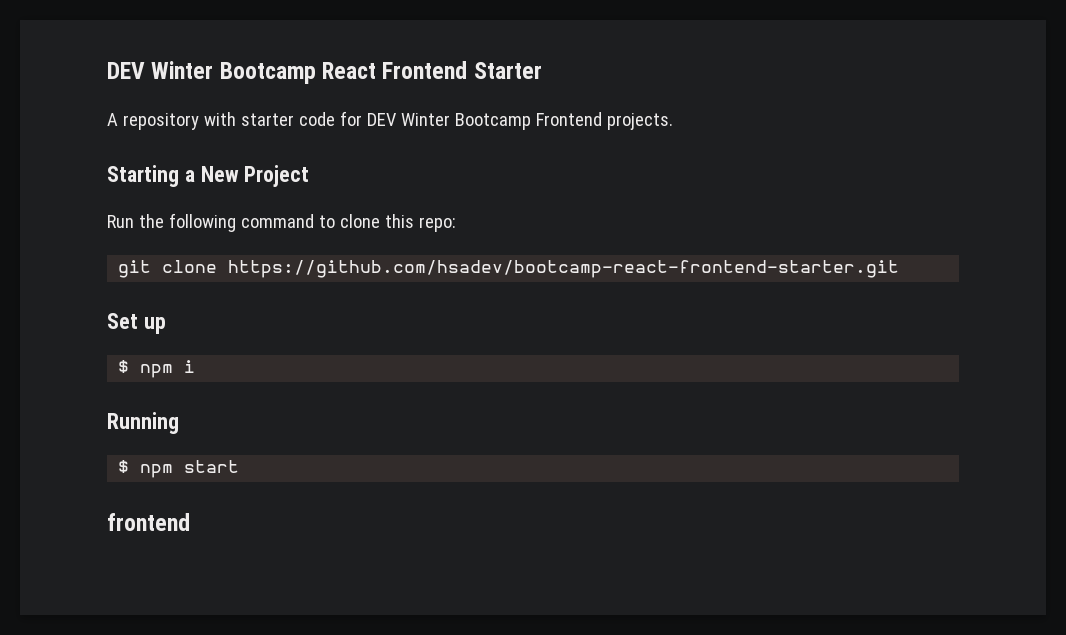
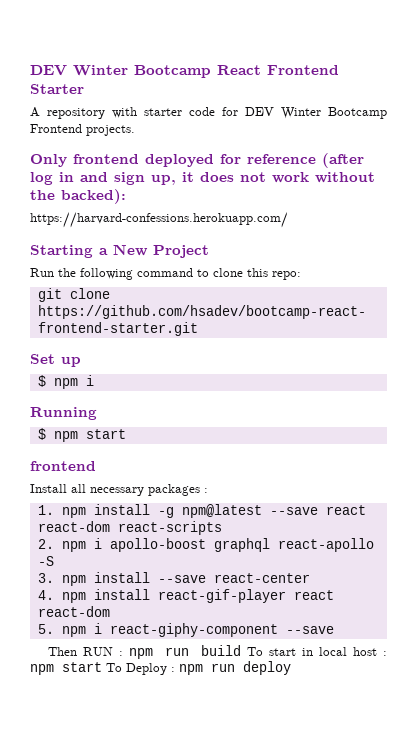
+ Only frontend deployed for reference (after log in and sign up, it does not work without the backed):
+ https://harvard-confessions.herokuapp.com/
+ Install all necessary packages :
+ 1. npm install -g npm@latest --save react react-dom react-scripts
+ 2. npm i apollo-boost graphql react-apollo -S
+ 3. npm install --save react-center
+ 4. npm install react-gif-player react react-dom
+ 5. npm i react-giphy-component --save
+ Then RUN : npm run build To start in local host : npm start To Deploy : npm run deploy

